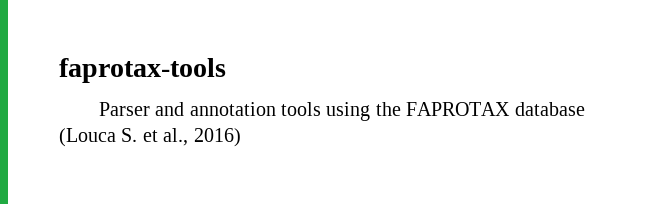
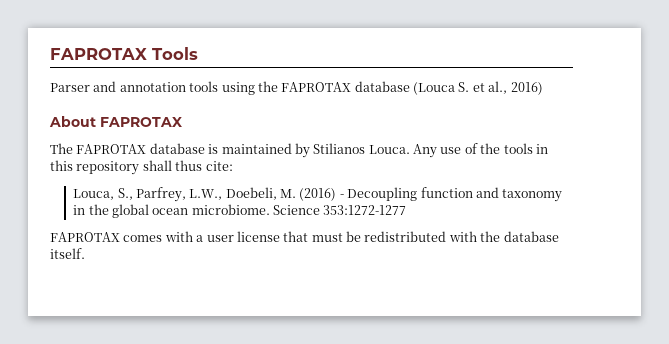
- faprotax-tools
+ FAPROTAX Tools
+ About FAPROTAX
+ The FAPROTAX database is maintained by Stilianos Louca. Any use of the tools in this repository shall thus cite:
+ Louca, S., Parfrey, L.W., Doebeli, M. (2016) - Decoupling function and taxonomy in the global ocean microbiome. Science 353:1272-1277
+ FAPROTAX comes with a user license that must be redistributed with the database itself.

